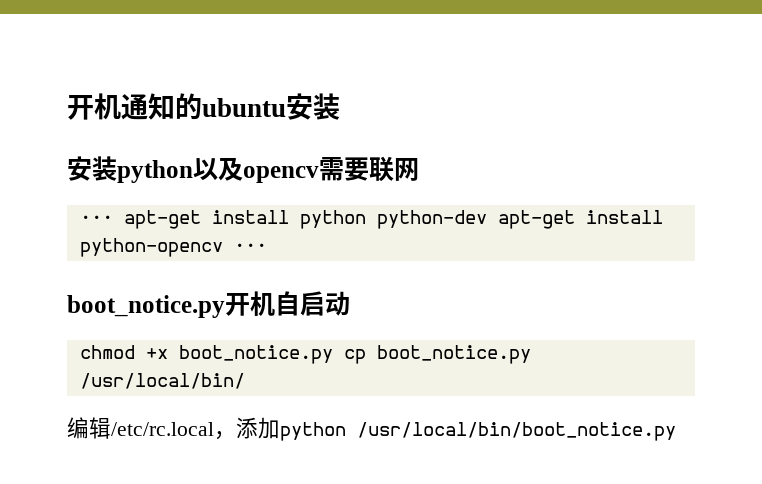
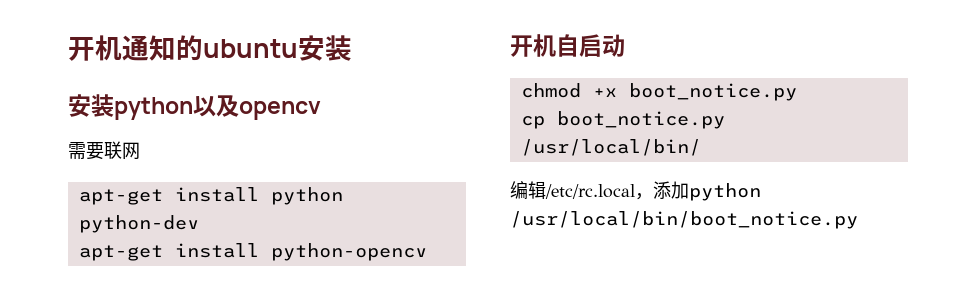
- 安装python以及opencv需要联网
+ 安装python以及opencv
+ 需要联网
- ··· apt-get install python python-dev apt-get install python-opencv ···
- boot_notice.py开机自启动
+ apt-get install python python-dev
+ apt-get install python-opencv
+ 开机自启动
- chmod +x boot_notice.py cp boot_notice.py /usr/local/bin/
+ chmod +x boot_notice.py
+ cp boot_notice.py /usr/local/bin/

